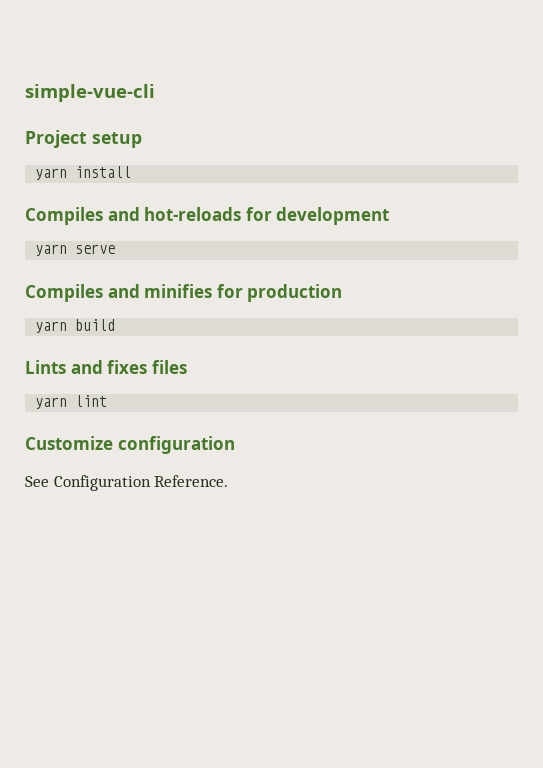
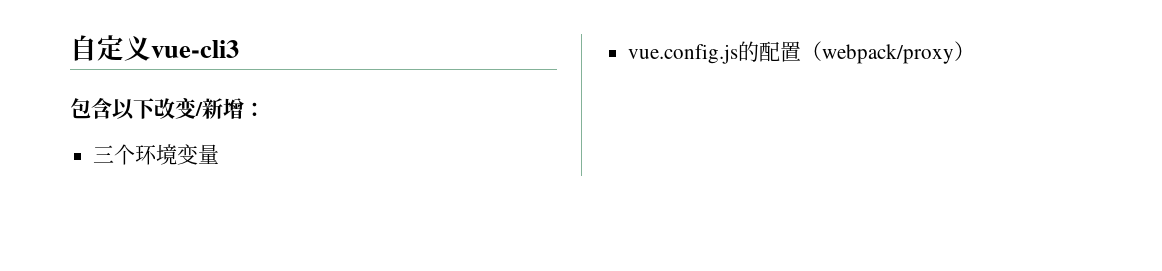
- simple-vue-cli
- Project setup
- yarn install
- Compiles and hot-reloads for development
- yarn serve
- Compiles and minifies for production
- yarn build
- Lints and fixes files
- yarn lint
- Customize configuration
- See Configuration Reference.
+ 自定义vue-cli3
+ 包含以下改变/新增：
+ 三个环境变量
+ vue.config.js的配置（webpack/proxy）

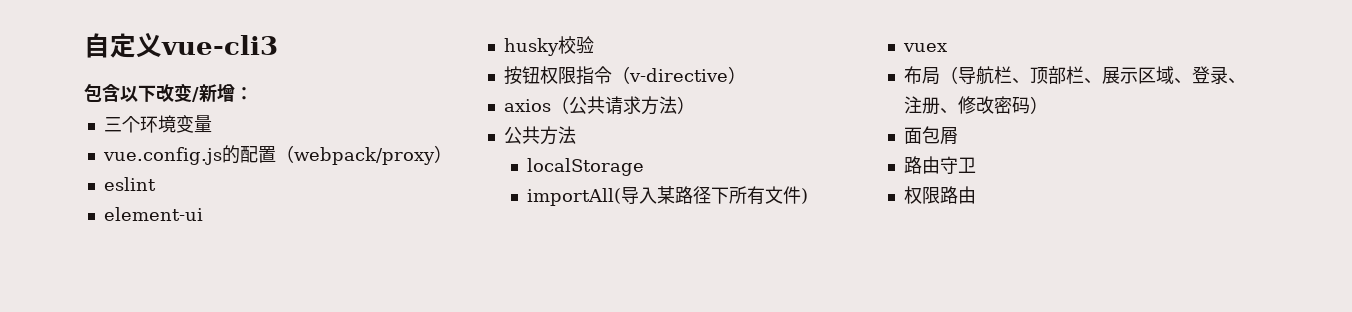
+ eslint
+ element-ui
+ husky校验
+ 按钮权限指令（v-directive）
+ axios（公共请求方法）
+ 公共方法
+ localStorage
+ importAll(导入某路径下所有文件)
+ vuex
+ 布局（导航栏、顶部栏、展示区域、登录、注册、修改密码）
+ 面包屑
+ 路由守卫
+ 权限路由

